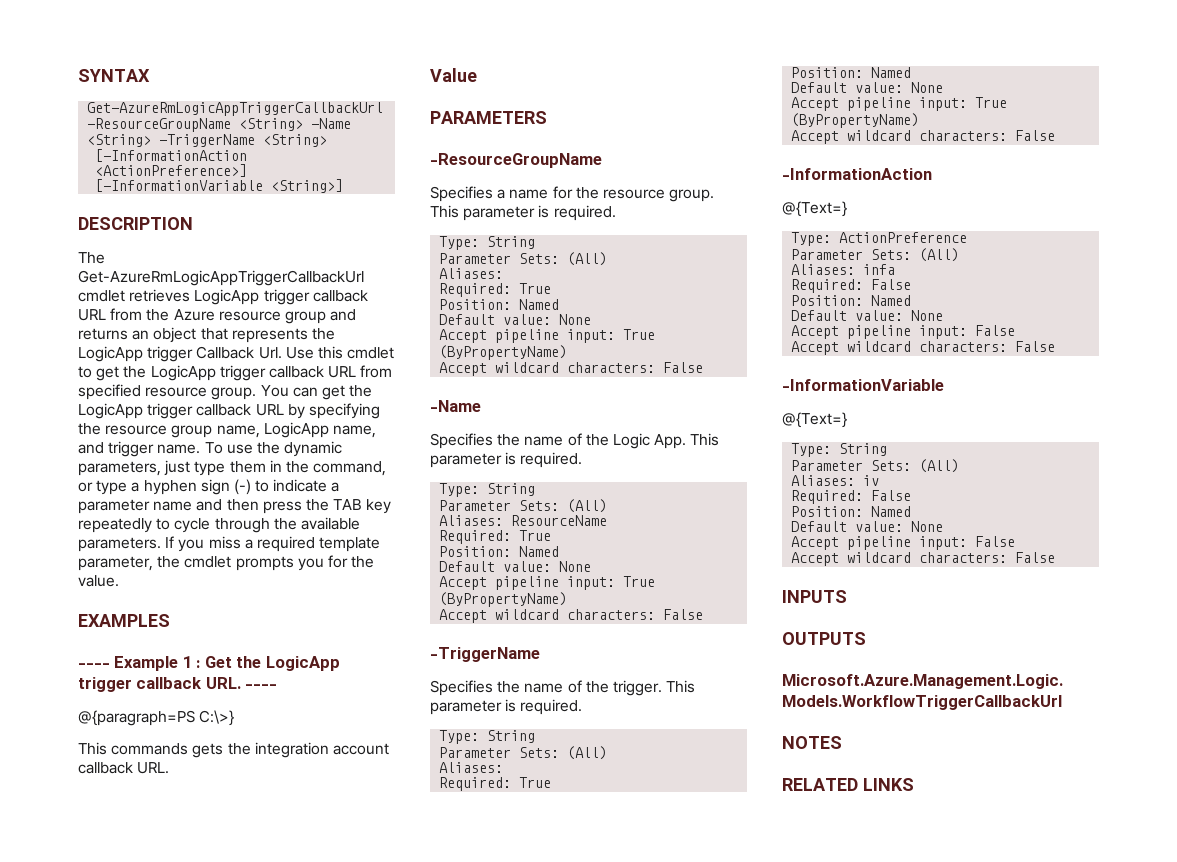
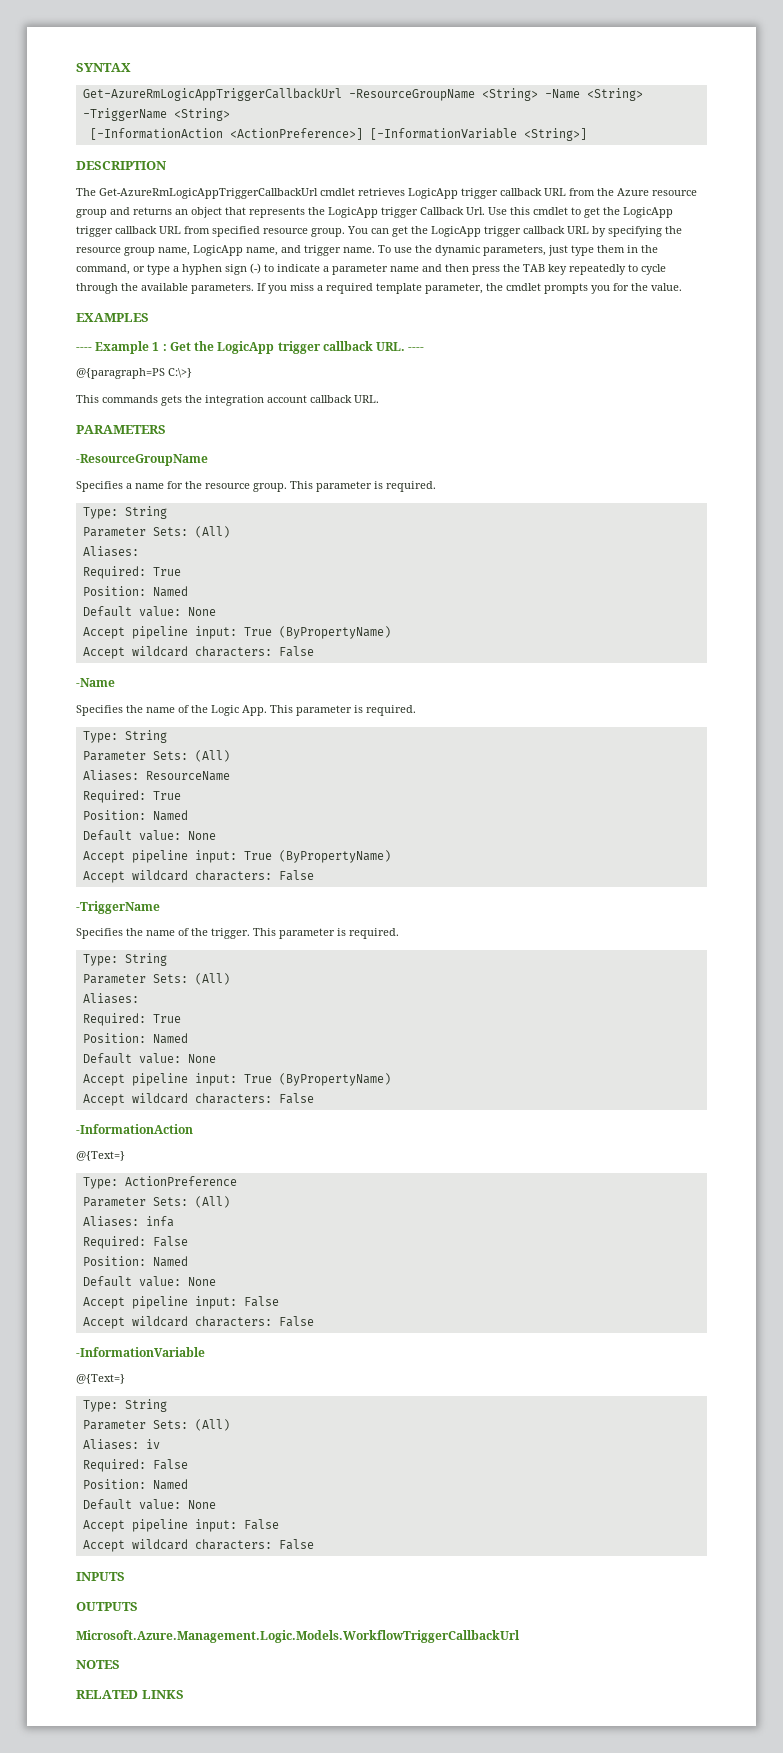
- Value

